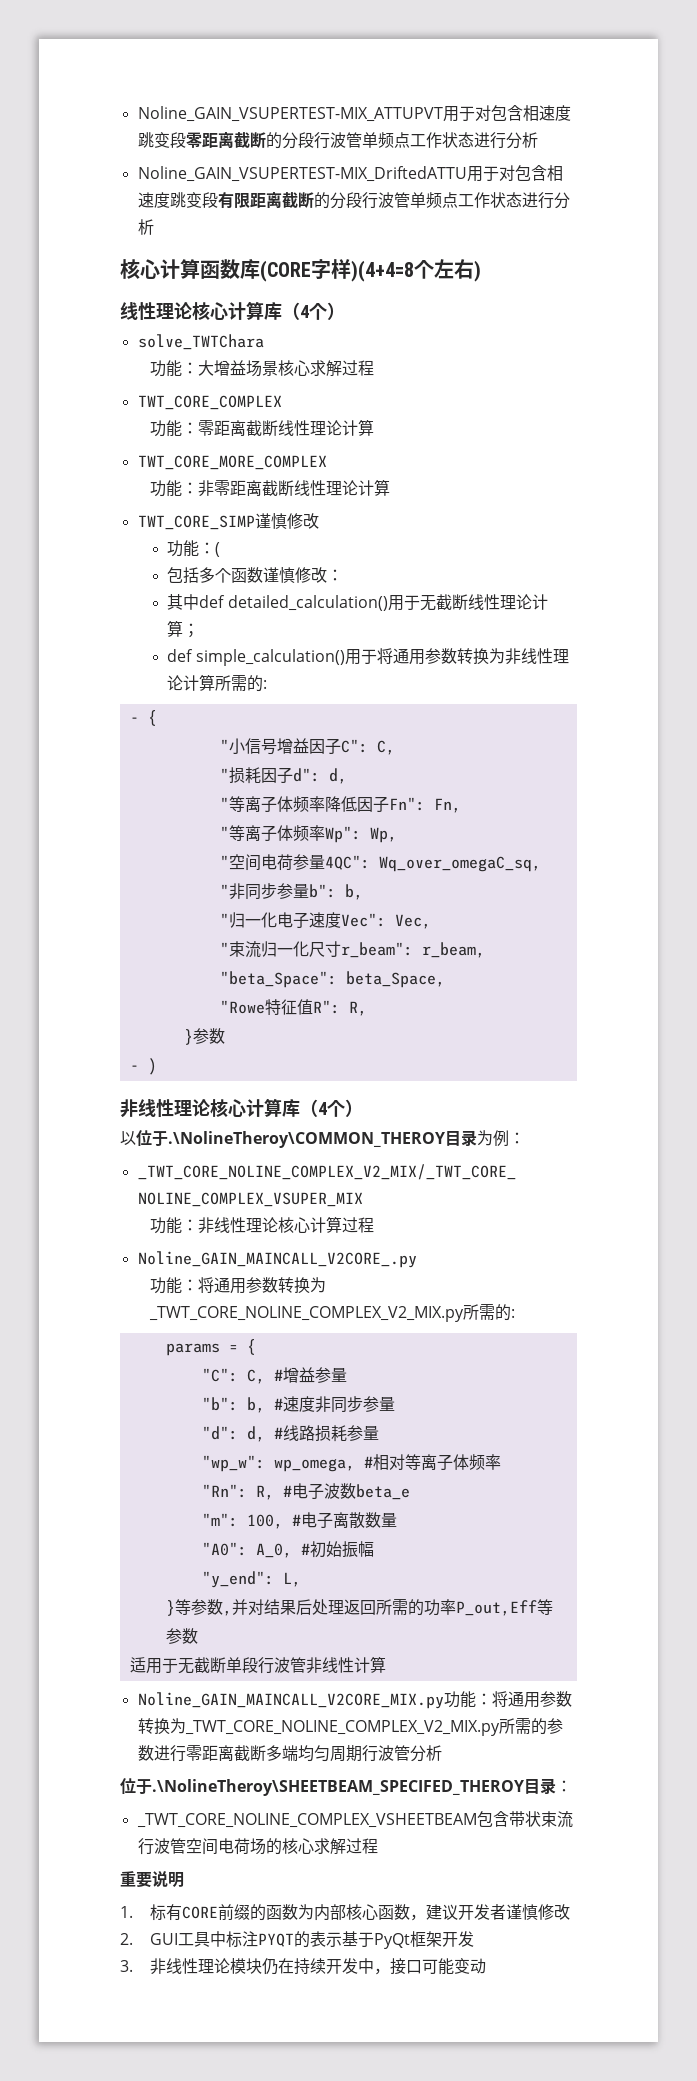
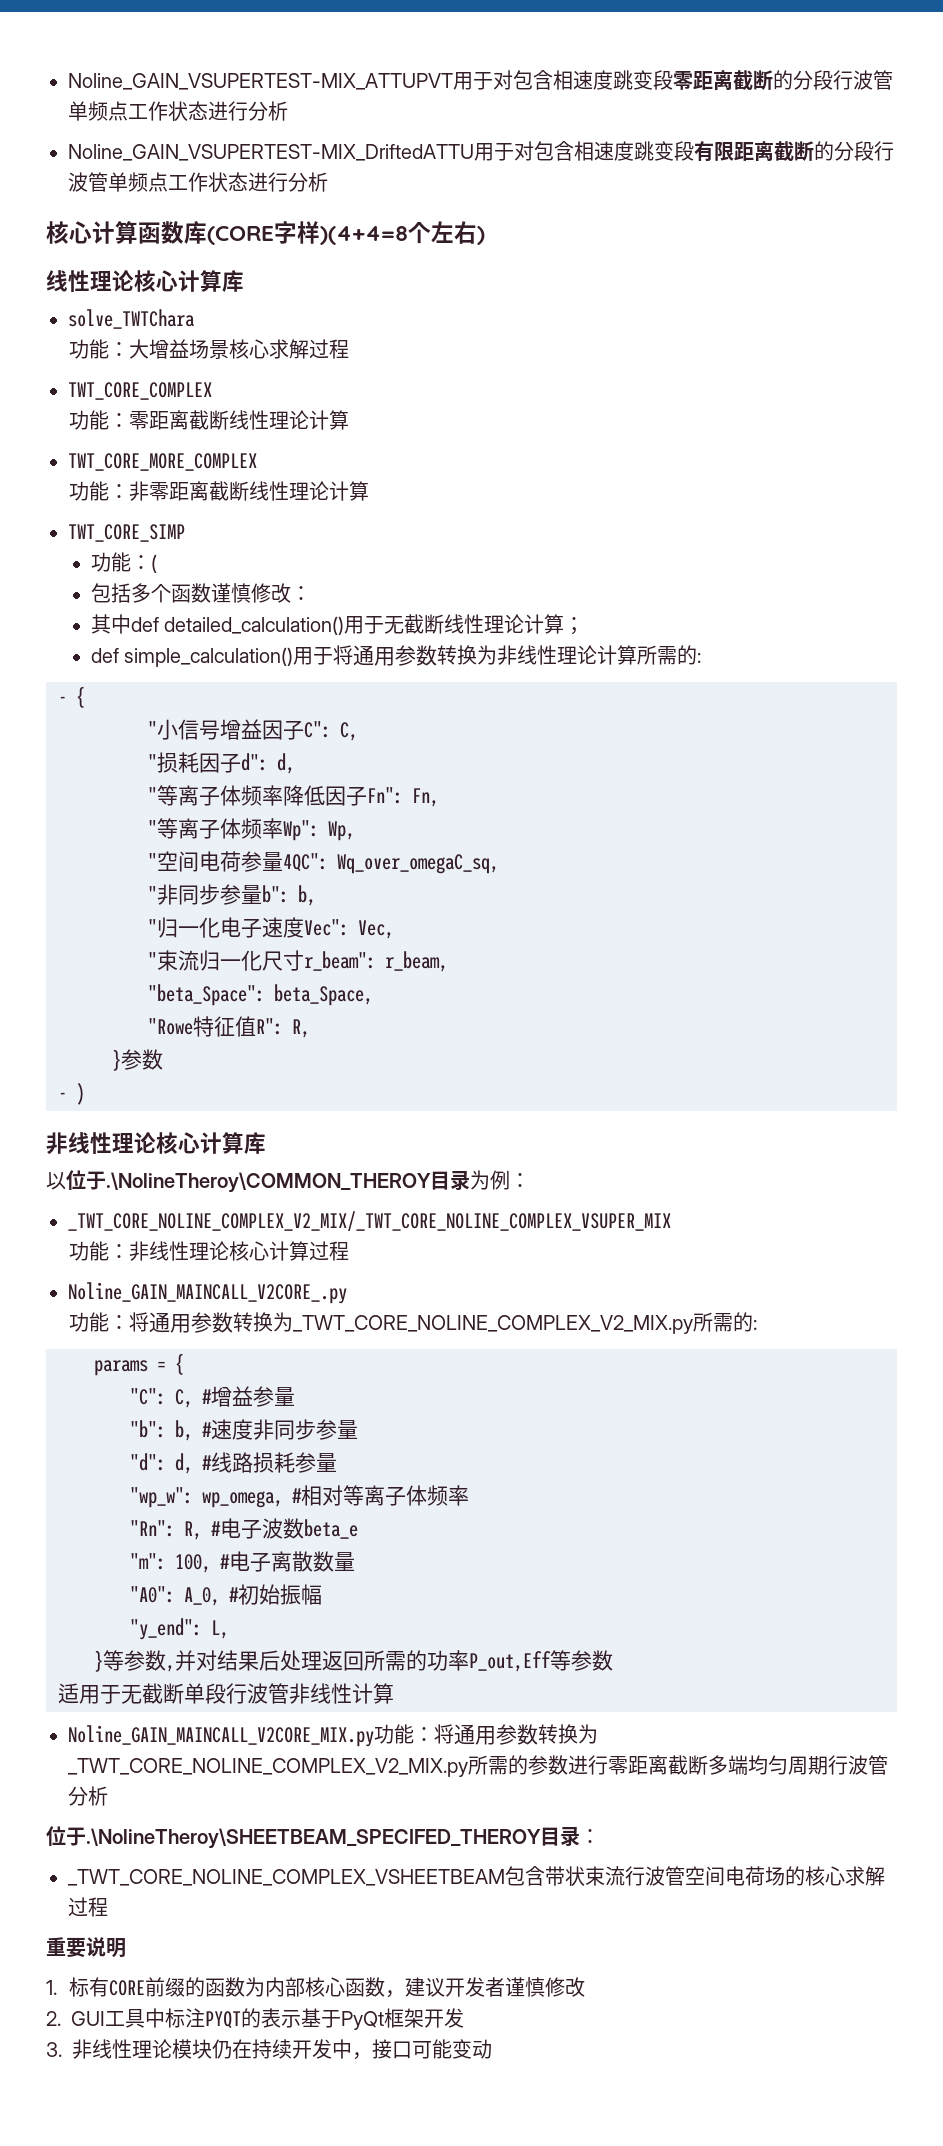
  核心计算函数库(CORE字样)(4+4=8个左右)
- 线性理论核心计算库（4个）
+ 线性理论核心计算库
- TWT_CORE_SIMP谨慎修改
+ TWT_CORE_SIMP
- 非线性理论核心计算库（4个）
+ 非线性理论核心计算库

